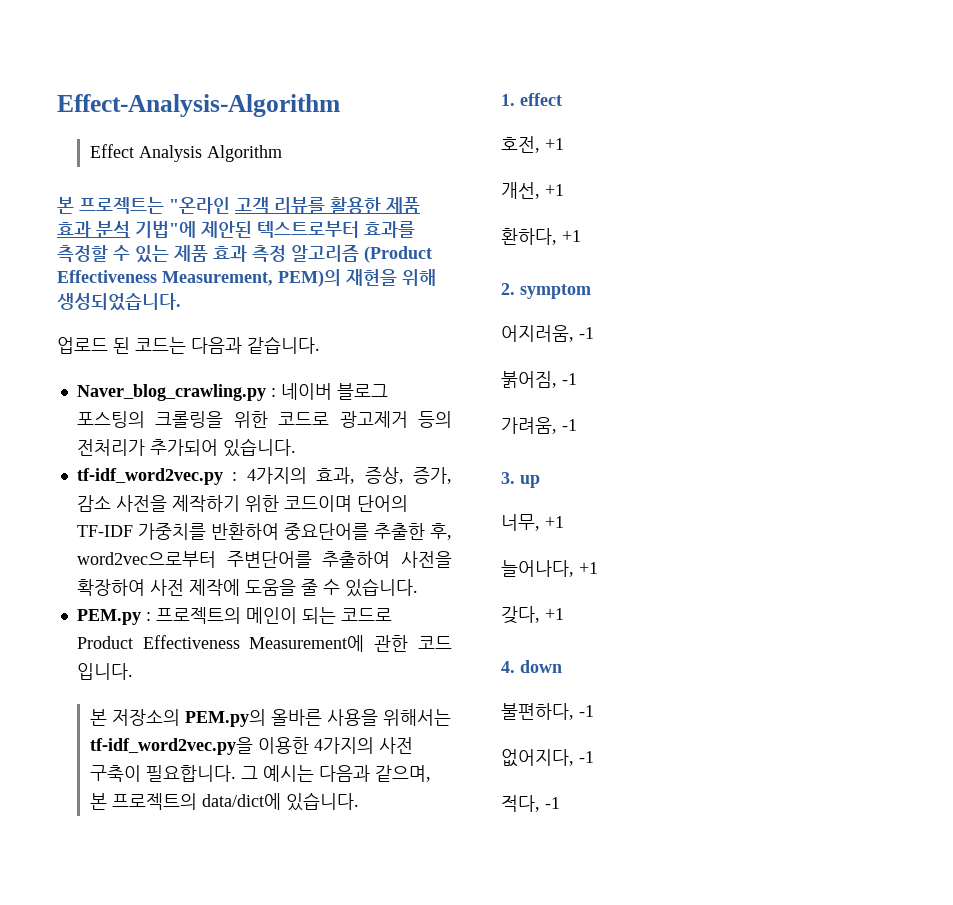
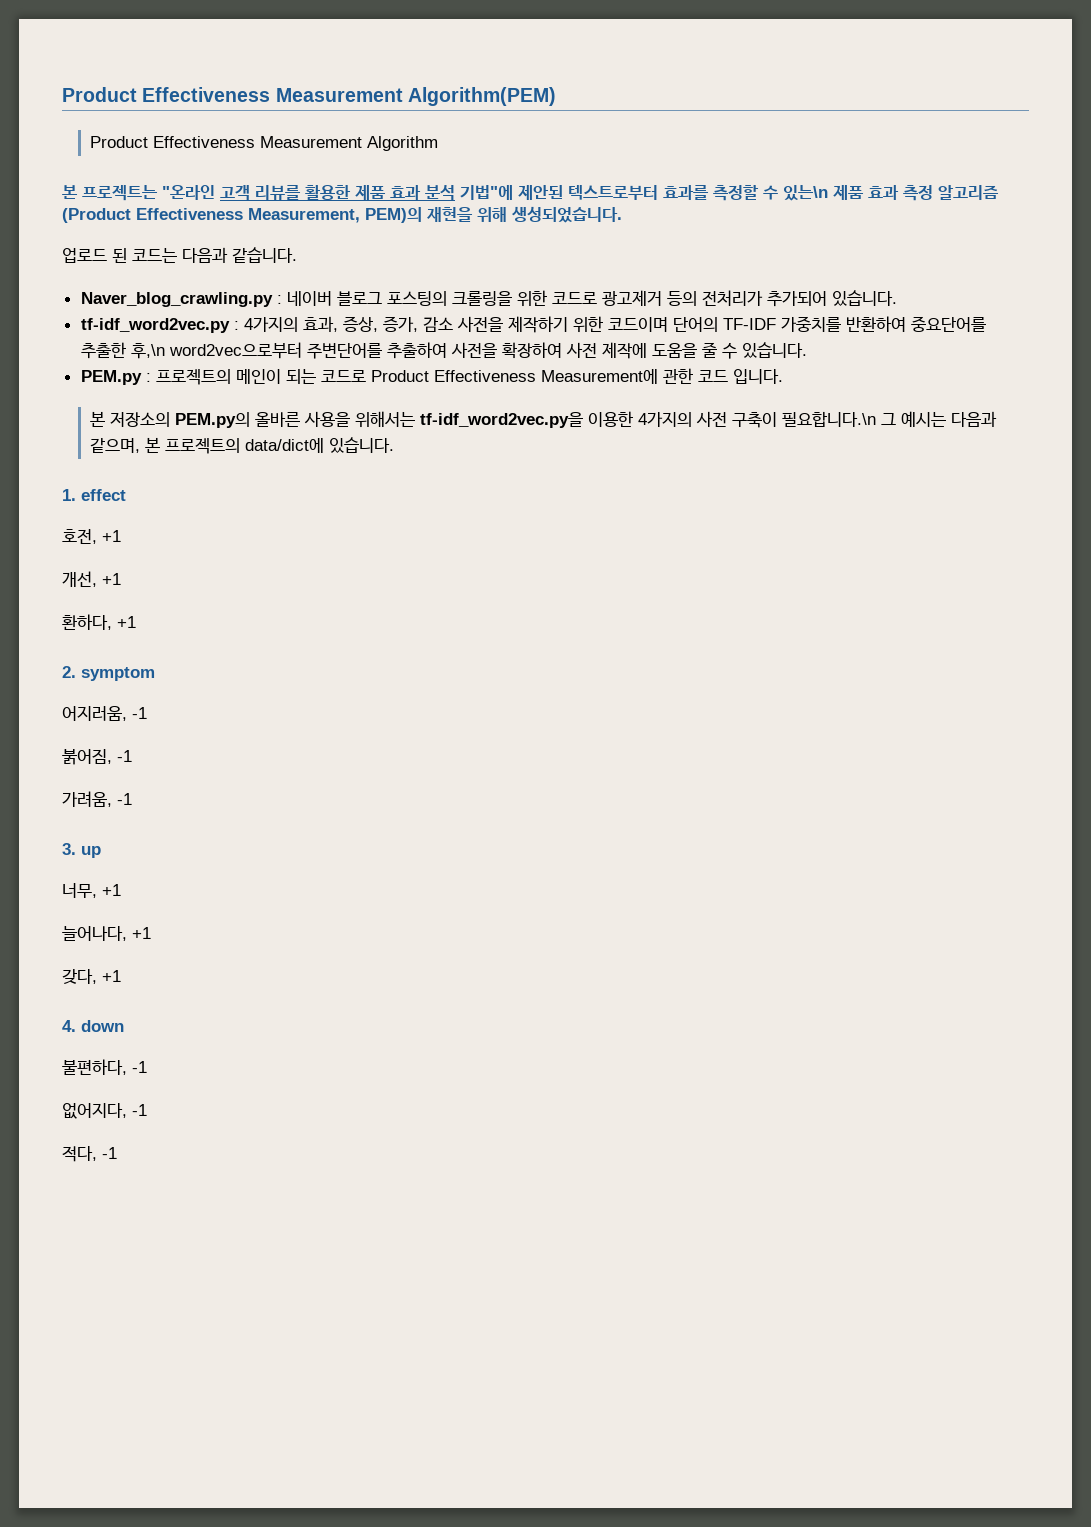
- Effect-Analysis-Algorithm
- Effect Analysis Algorithm
+ Product Effectiveness Measurement Algorithm(PEM)
+ Product Effectiveness Measurement Algorithm
- 본 프로젝트는 "온라인 고객 리뷰를 활용한 제품 효과 분석 기법"에 제안된 텍스트로부터 효과를 측정할 수 있는 제품 효과 측정 알고리즘 (Product Effectiveness Measurement, PEM)의 재현을 위해 생성되었습니다.
+ 본 프로젝트는 "온라인 고객 리뷰를 활용한 제품 효과 분석 기법"에 제안된 텍스트로부터 효과를 측정할 수 있는\n 제품 효과 측정 알고리즘 (Product Effectiveness Measurement, PEM)의 재현을 위해 생성되었습니다.
- tf-idf_word2vec.py : 4가지의 효과, 증상, 증가, 감소 사전을 제작하기 위한 코드이며 단어의 TF-IDF 가중치를 반환하여 중요단어를 추출한 후, word2vec으로부터 주변단어를 추출하여 사전을 확장하여 사전 제작에 도움을 줄 수 있습니다.
+ tf-idf_word2vec.py : 4가지의 효과, 증상, 증가, 감소 사전을 제작하기 위한 코드이며 단어의 TF-IDF 가중치를 반환하여 중요단어를 추출한 후,\n word2vec으로부터 주변단어를 추출하여 사전을 확장하여 사전 제작에 도움을 줄 수 있습니다.
- 본 저장소의 PEM.py의 올바른 사용을 위해서는 tf-idf_word2vec.py을 이용한 4가지의 사전 구축이 필요합니다. 그 예시는 다음과 같으며, 본 프로젝트의 data/dict에 있습니다.
+ 본 저장소의 PEM.py의 올바른 사용을 위해서는 tf-idf_word2vec.py을 이용한 4가지의 사전 구축이 필요합니다.\n 그 예시는 다음과 같으며, 본 프로젝트의 data/dict에 있습니다.

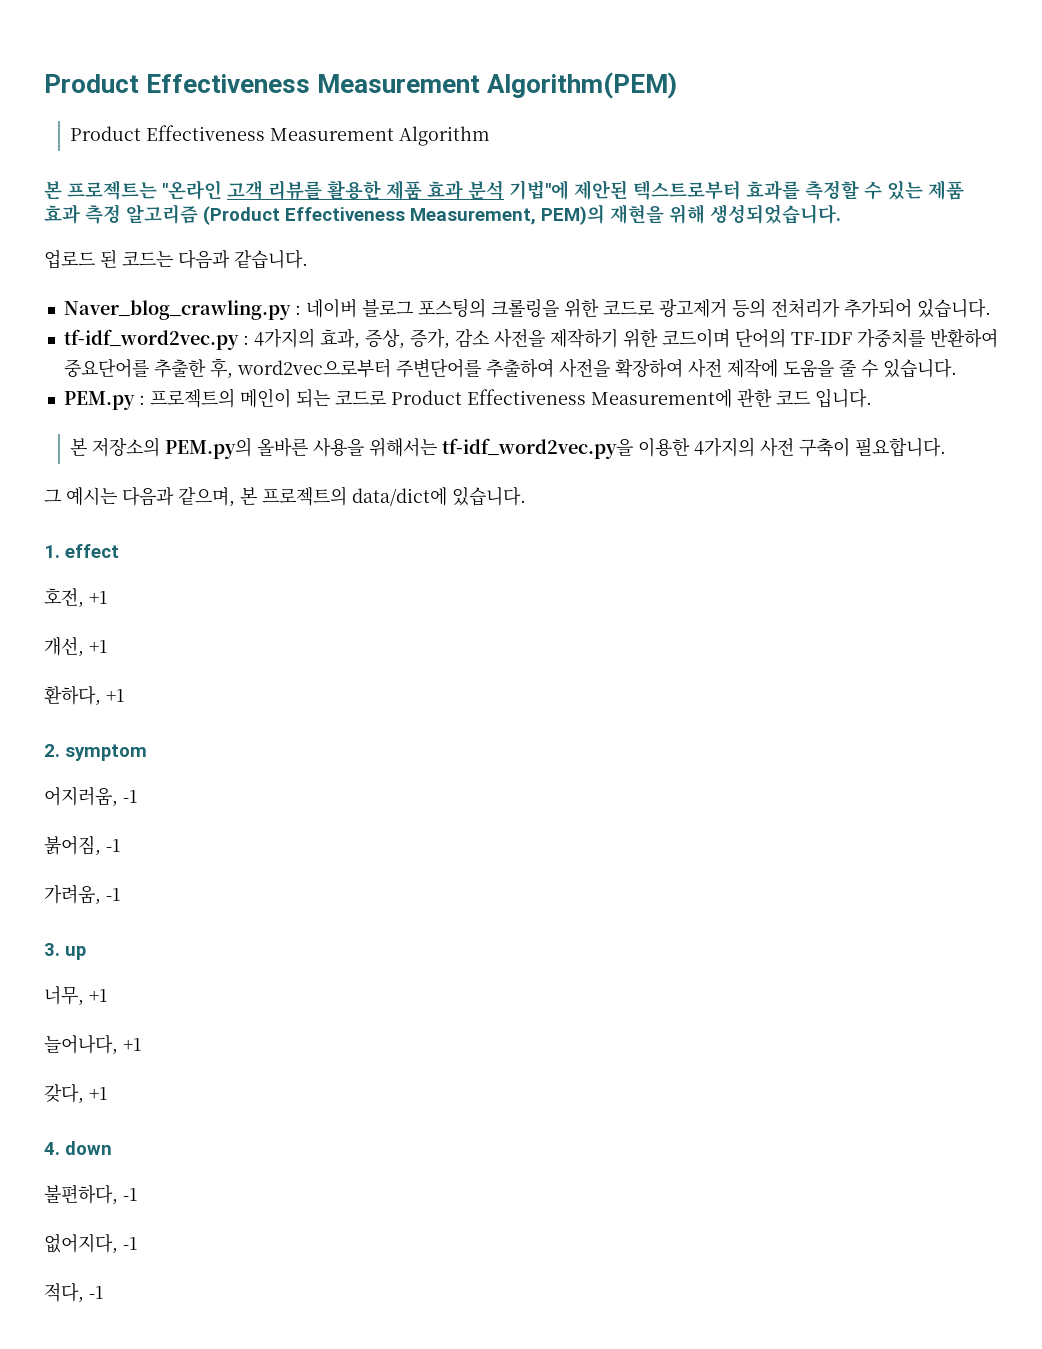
- 본 프로젝트는 "온라인 고객 리뷰를 활용한 제품 효과 분석 기법"에 제안된 텍스트로부터 효과를 측정할 수 있는\n 제품 효과 측정 알고리즘 (Product Effectiveness Measurement, PEM)의 재현을 위해 생성되었습니다.
+ 본 프로젝트는 "온라인 고객 리뷰를 활용한 제품 효과 분석 기법"에 제안된 텍스트로부터 효과를 측정할 수 있는 제품 효과 측정 알고리즘 (Product Effectiveness Measurement, PEM)의 재현을 위해 생성되었습니다.
- tf-idf_word2vec.py : 4가지의 효과, 증상, 증가, 감소 사전을 제작하기 위한 코드이며 단어의 TF-IDF 가중치를 반환하여 중요단어를 추출한 후,\n word2vec으로부터 주변단어를 추출하여 사전을 확장하여 사전 제작에 도움을 줄 수 있습니다.
+ tf-idf_word2vec.py : 4가지의 효과, 증상, 증가, 감소 사전을 제작하기 위한 코드이며 단어의 TF-IDF 가중치를 반환하여 중요단어를 추출한 후, word2vec으로부터 주변단어를 추출하여 사전을 확장하여 사전 제작에 도움을 줄 수 있습니다.
- 본 저장소의 PEM.py의 올바른 사용을 위해서는 tf-idf_word2vec.py을 이용한 4가지의 사전 구축이 필요합니다.\n 그 예시는 다음과 같으며, 본 프로젝트의 data/dict에 있습니다.
+ 본 저장소의 PEM.py의 올바른 사용을 위해서는 tf-idf_word2vec.py을 이용한 4가지의 사전 구축이 필요합니다.
+ 그 예시는 다음과 같으며, 본 프로젝트의 data/dict에 있습니다.

